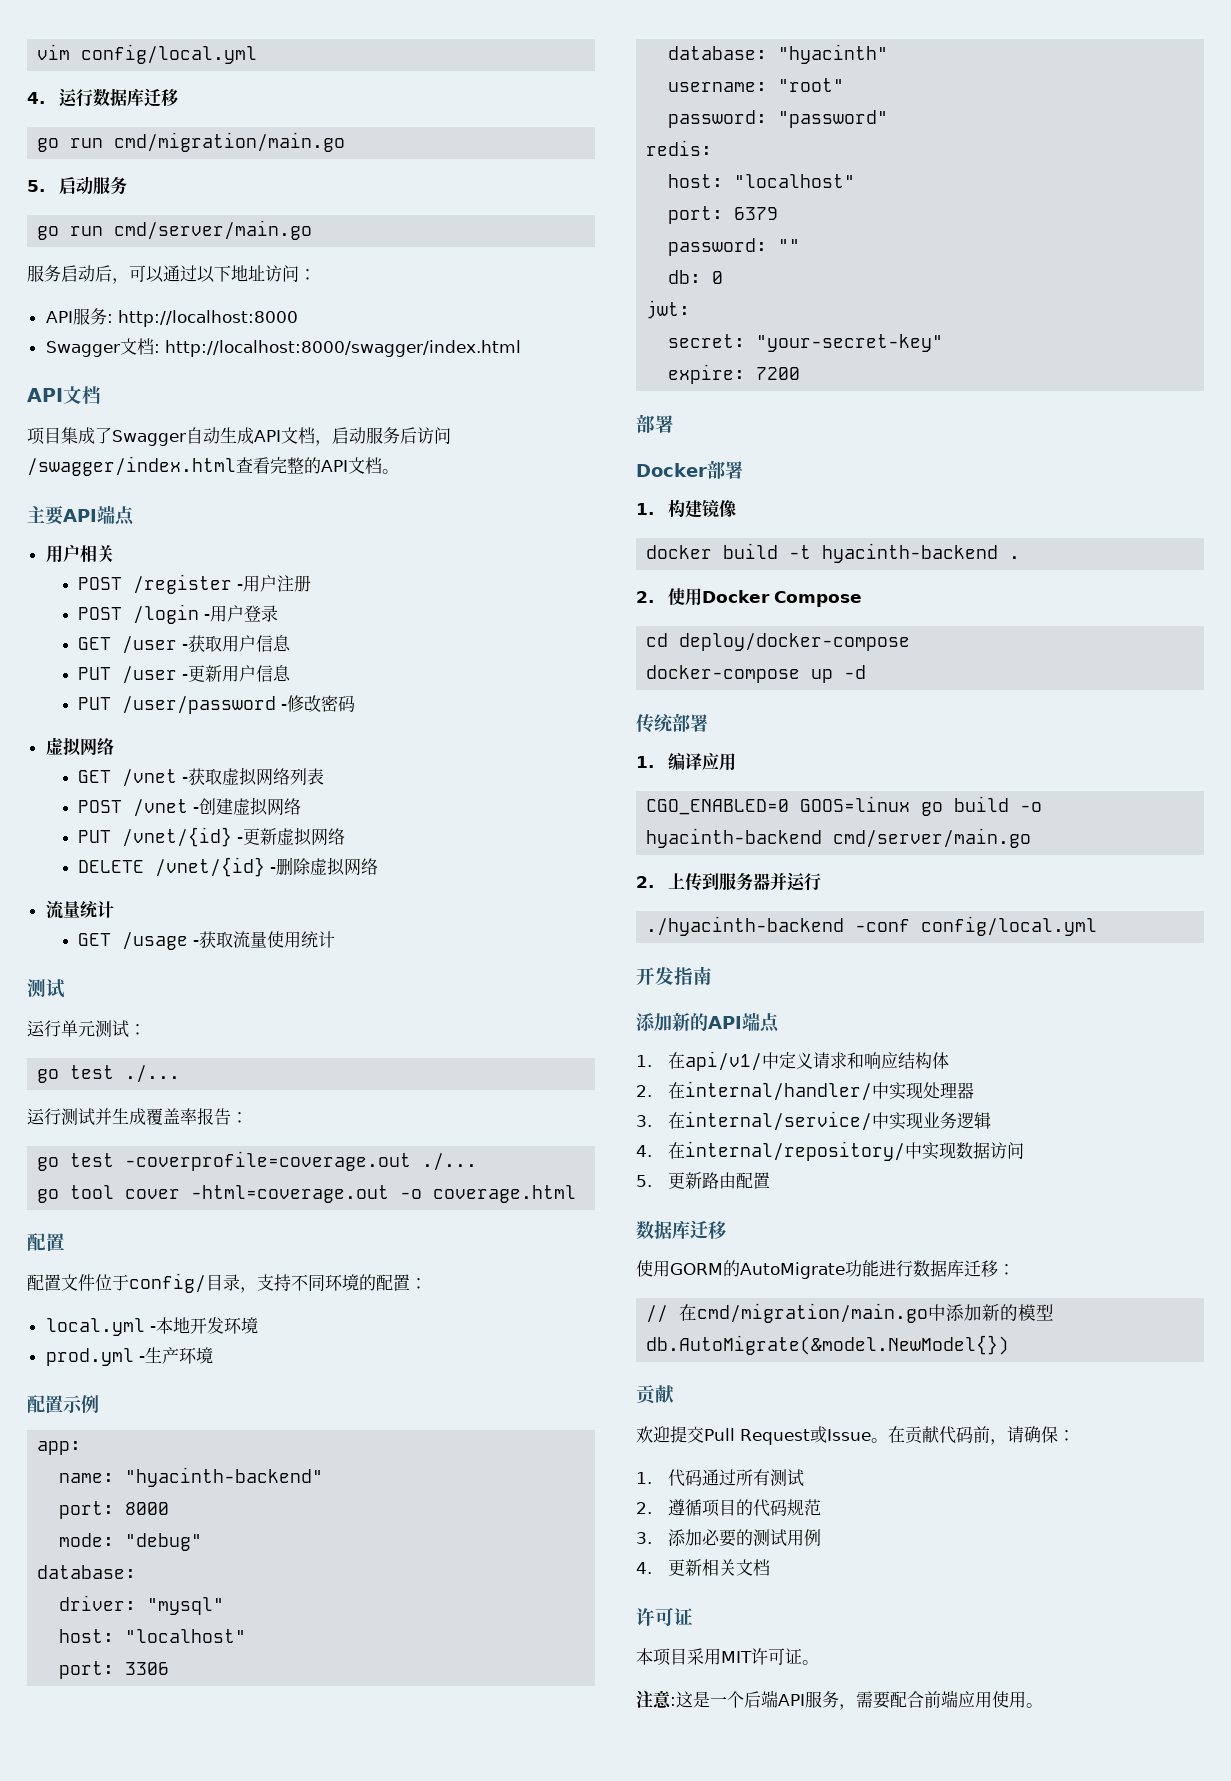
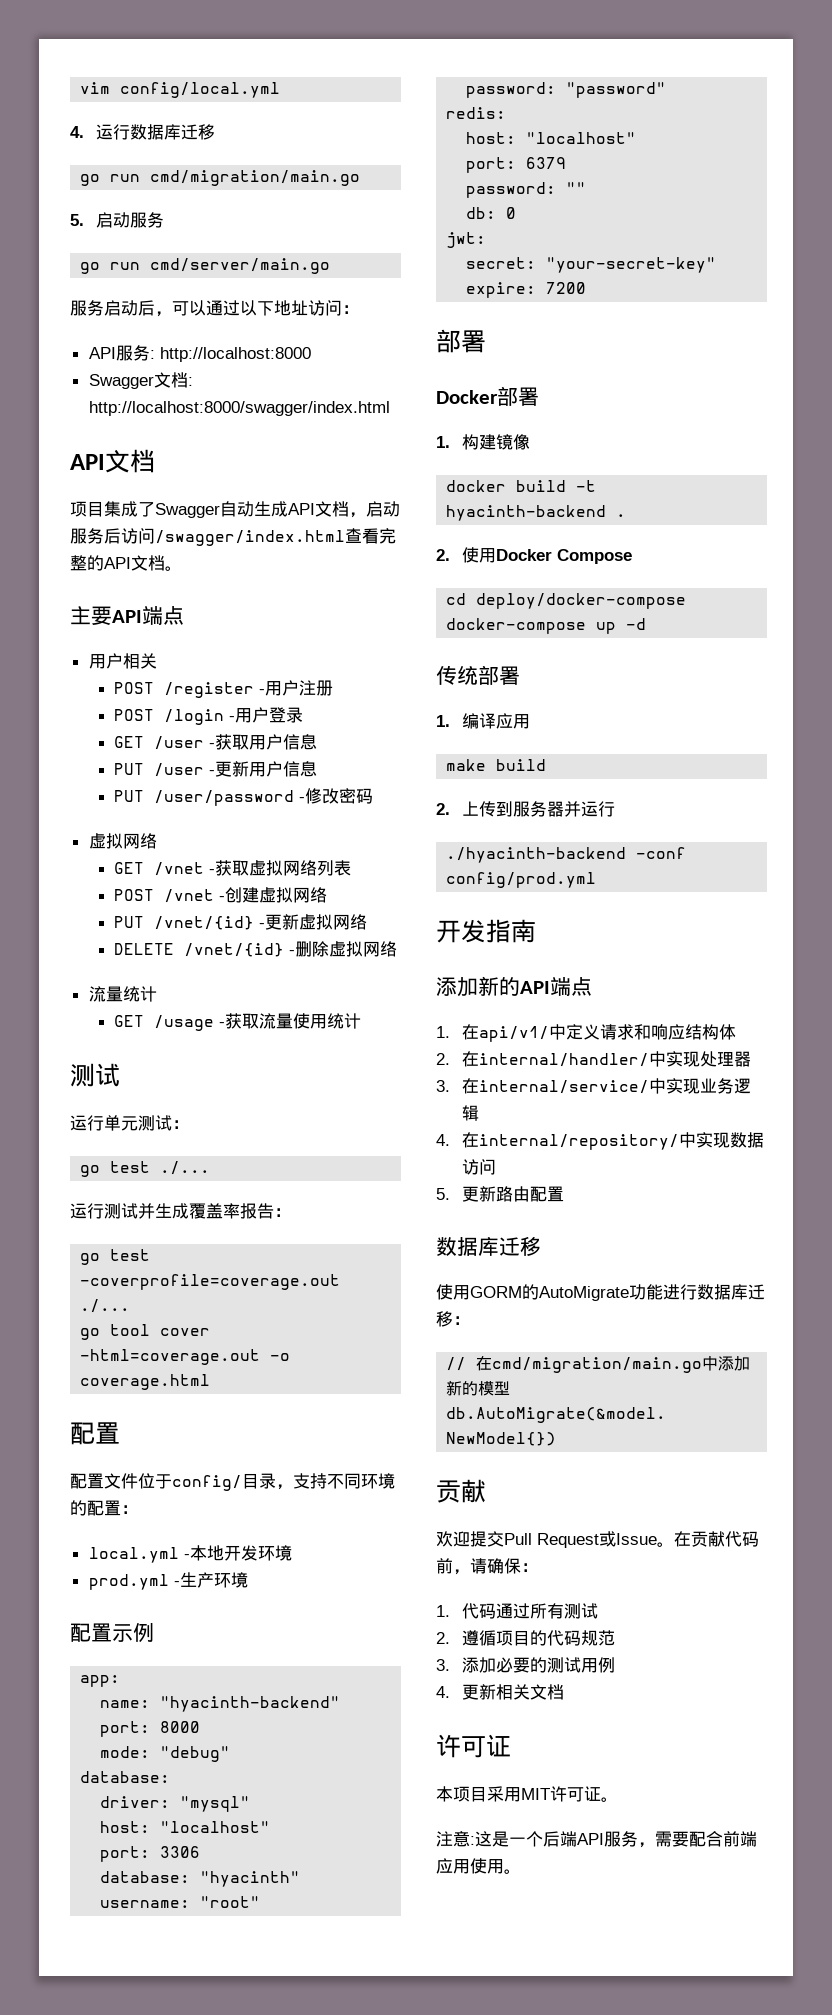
- CGO_ENABLED=0 GOOS=linux go build -o hyacinth-backend cmd/server/main.go
+ make build
- ./hyacinth-backend -conf config/local.yml
+ ./hyacinth-backend -conf config/prod.yml

